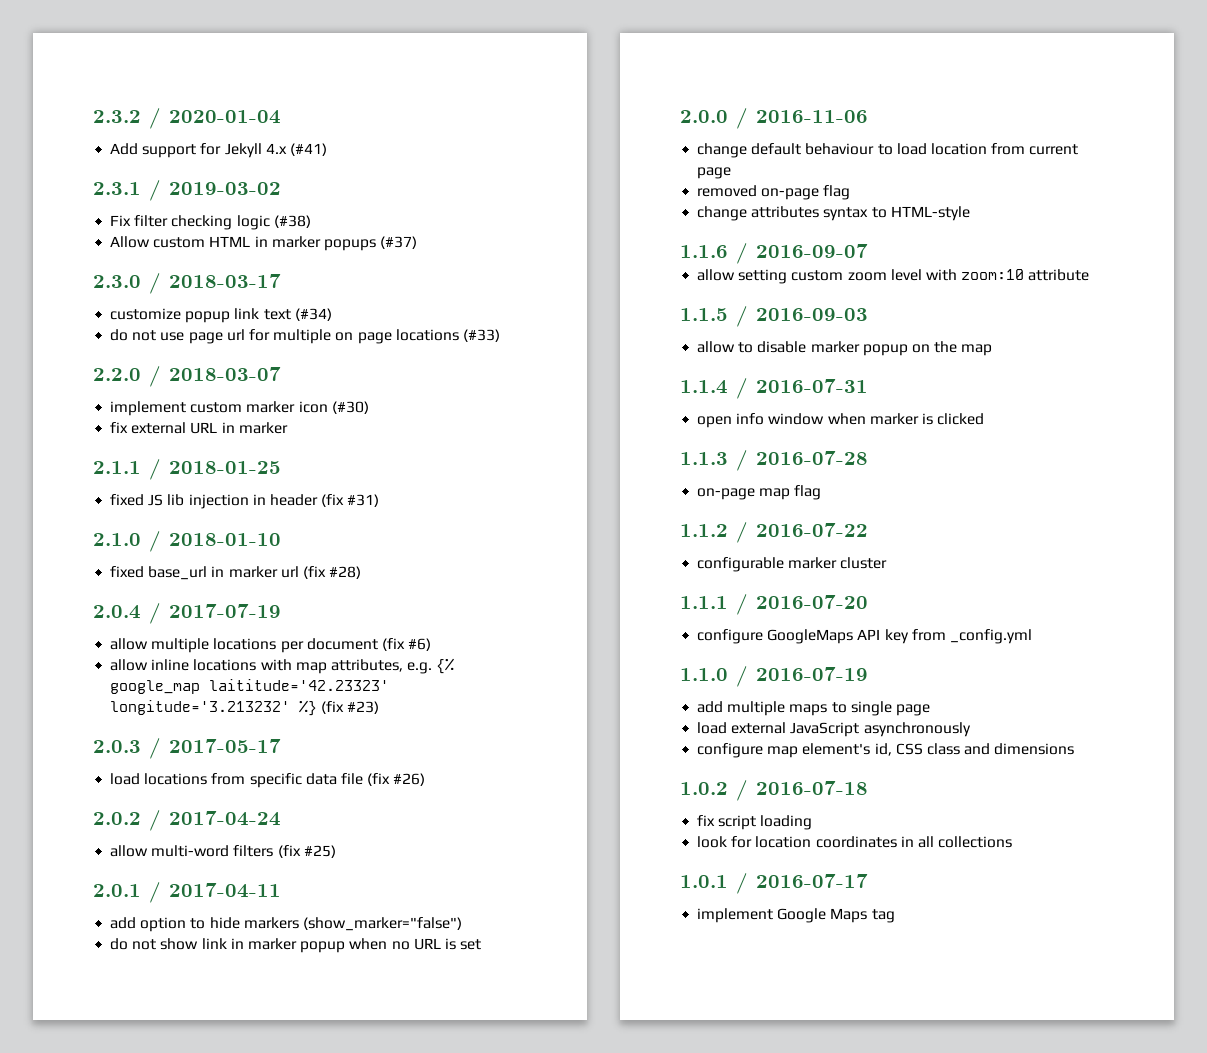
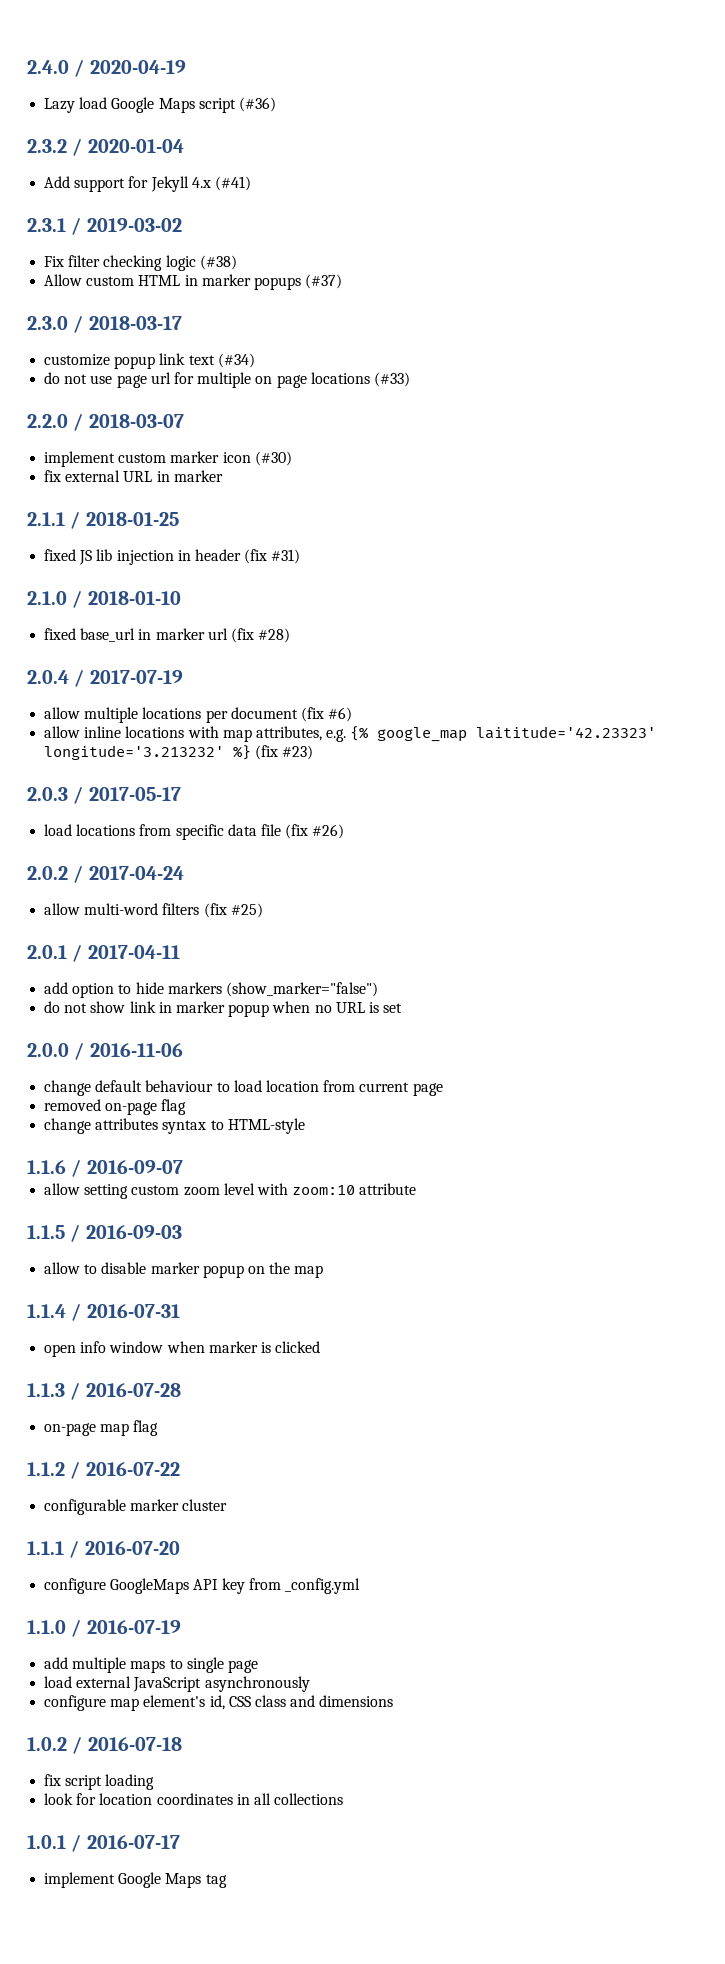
+ 2.4.0 / 2020-04-19
+ Lazy load Google Maps script (#36)

